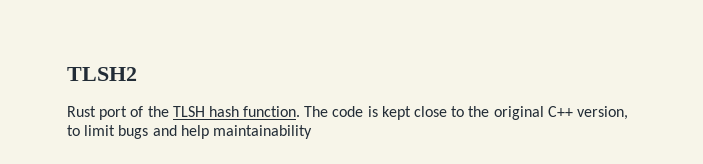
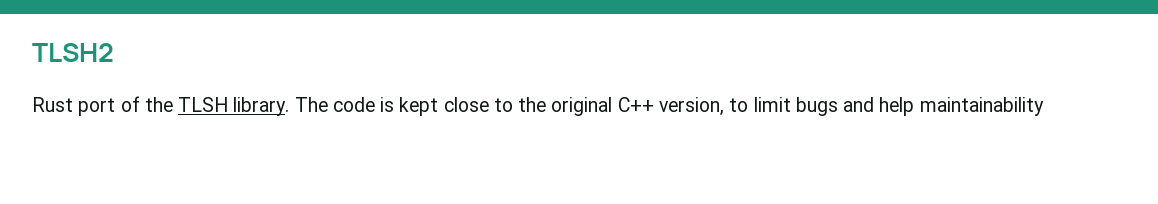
- Rust port of the TLSH hash function.
+ Rust port of the TLSH library.

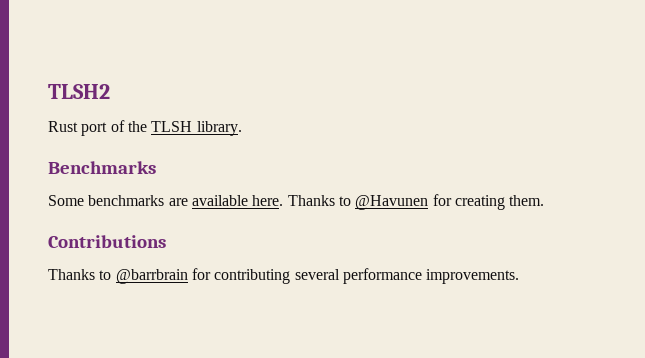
- Rust port of the TLSH library. The code is kept close to the original C++ version, to limit bugs and help maintainability
+ Rust port of the TLSH library.
+ Benchmarks
+ Some benchmarks are available here. Thanks to @Havunen for creating them.
+ Contributions
+ Thanks to @barrbrain for contributing several performance improvements.

